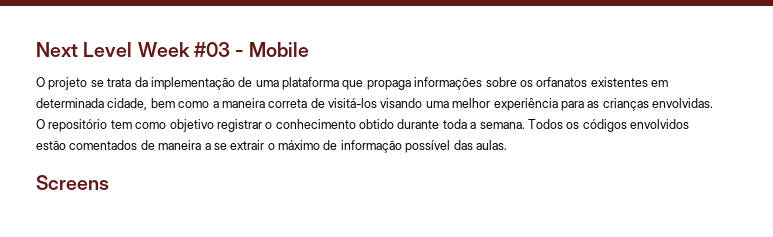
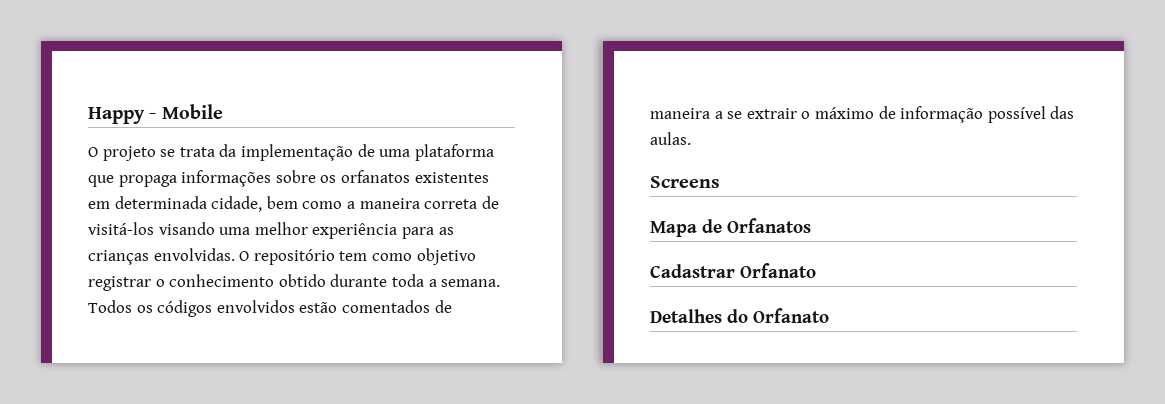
- Next Level Week #03 - Mobile
+ Happy - Mobile
+ Mapa de Orfanatos
+ Cadastrar Orfanato
+ Detalhes do Orfanato

